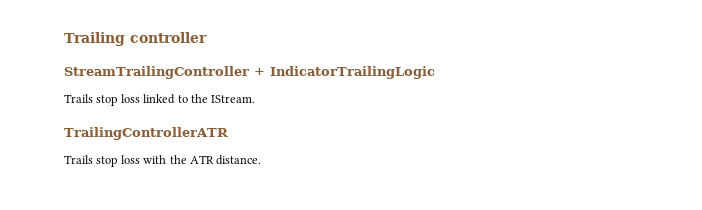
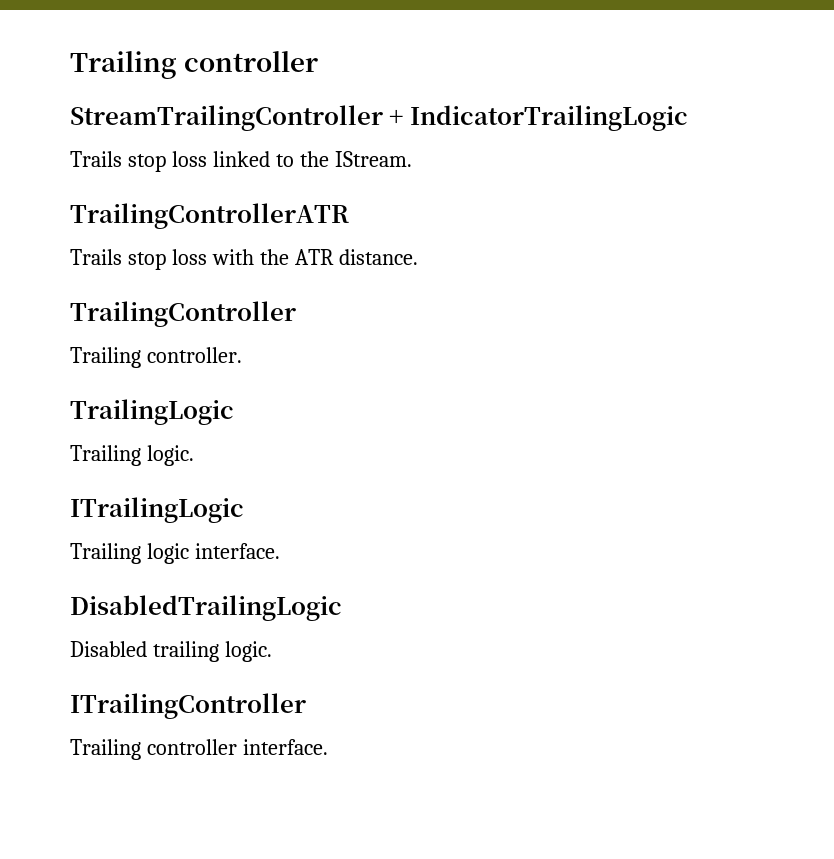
+ TrailingController
+ Trailing controller.
+ TrailingLogic
+ Trailing logic.
+ ITrailingLogic
+ Trailing logic interface.
+ DisabledTrailingLogic
+ Disabled trailing logic.
+ ITrailingController
+ Trailing controller interface.

